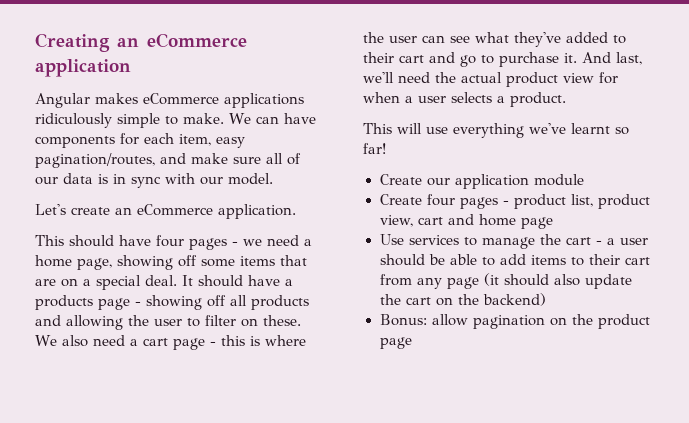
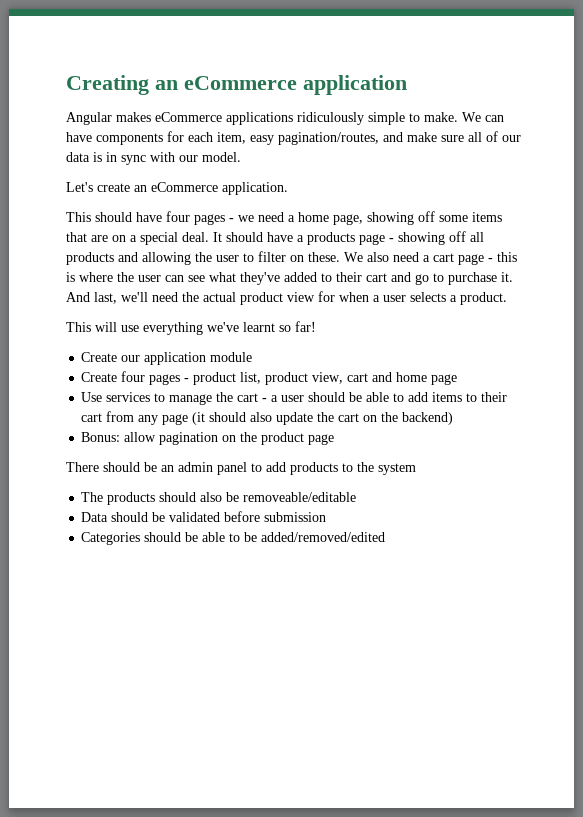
+ There should be an admin panel to add products to the system
+ The products should also be removeable/editable
+ Data should be validated before submission
+ Categories should be able to be added/removed/edited

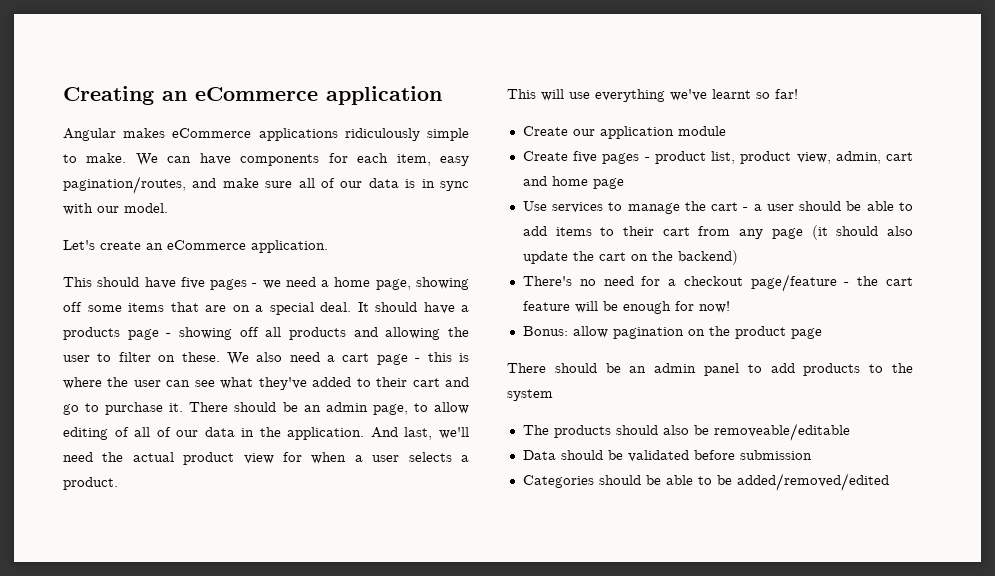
- This should have four pages - we need a home page, showing off some items that are on a special deal.
+ This should have five pages - we need a home page, showing off some items that are on a special deal.
+ There should be an admin page, to allow editing of all of our data in the application.
- Create four pages - product list, product view, cart and home page
+ Create five pages - product list, product view, admin, cart and home page
+ There's no need for a checkout page/feature - the cart feature will be enough for now!

